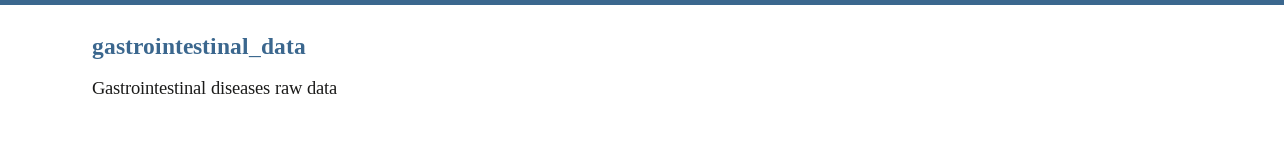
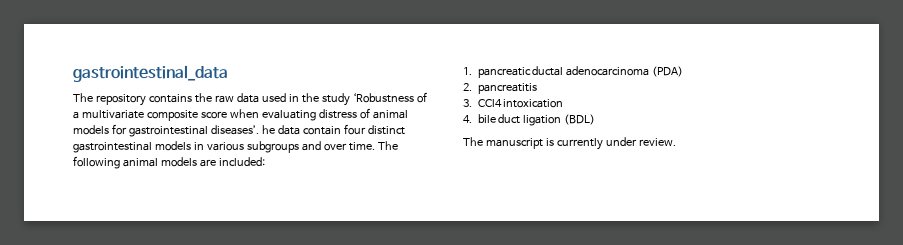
- Gastrointestinal diseases raw data
+ The repository contains the raw data used in the study ‘Robustness of a multivariate composite score when evaluating distress of animal models for gastrointestinal diseases’. he data contain four distinct gastrointestinal models in various subgroups and over time. The following animal models are included:
+ 1. pancreatic ductal adenocarcinoma (PDA)
+ 2. pancreatitis
+ 3. CCl4 intoxication
+ 4. bile duct ligation (BDL)
+ The manuscript is currently under review.

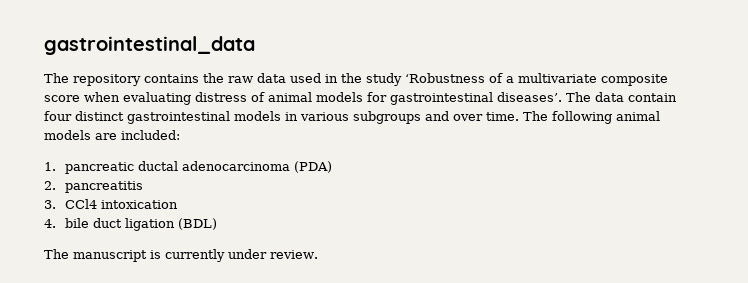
- The repository contains the raw data used in the study ‘Robustness of a multivariate composite score when evaluating distress of animal models for gastrointestinal diseases’. he data contain four distinct gastrointestinal models in various subgroups and over time.
+ The repository contains the raw data used in the study ‘Robustness of a multivariate composite score when evaluating distress of animal models for gastrointestinal diseases’. The data contain four distinct gastrointestinal models in various subgroups and over time.

